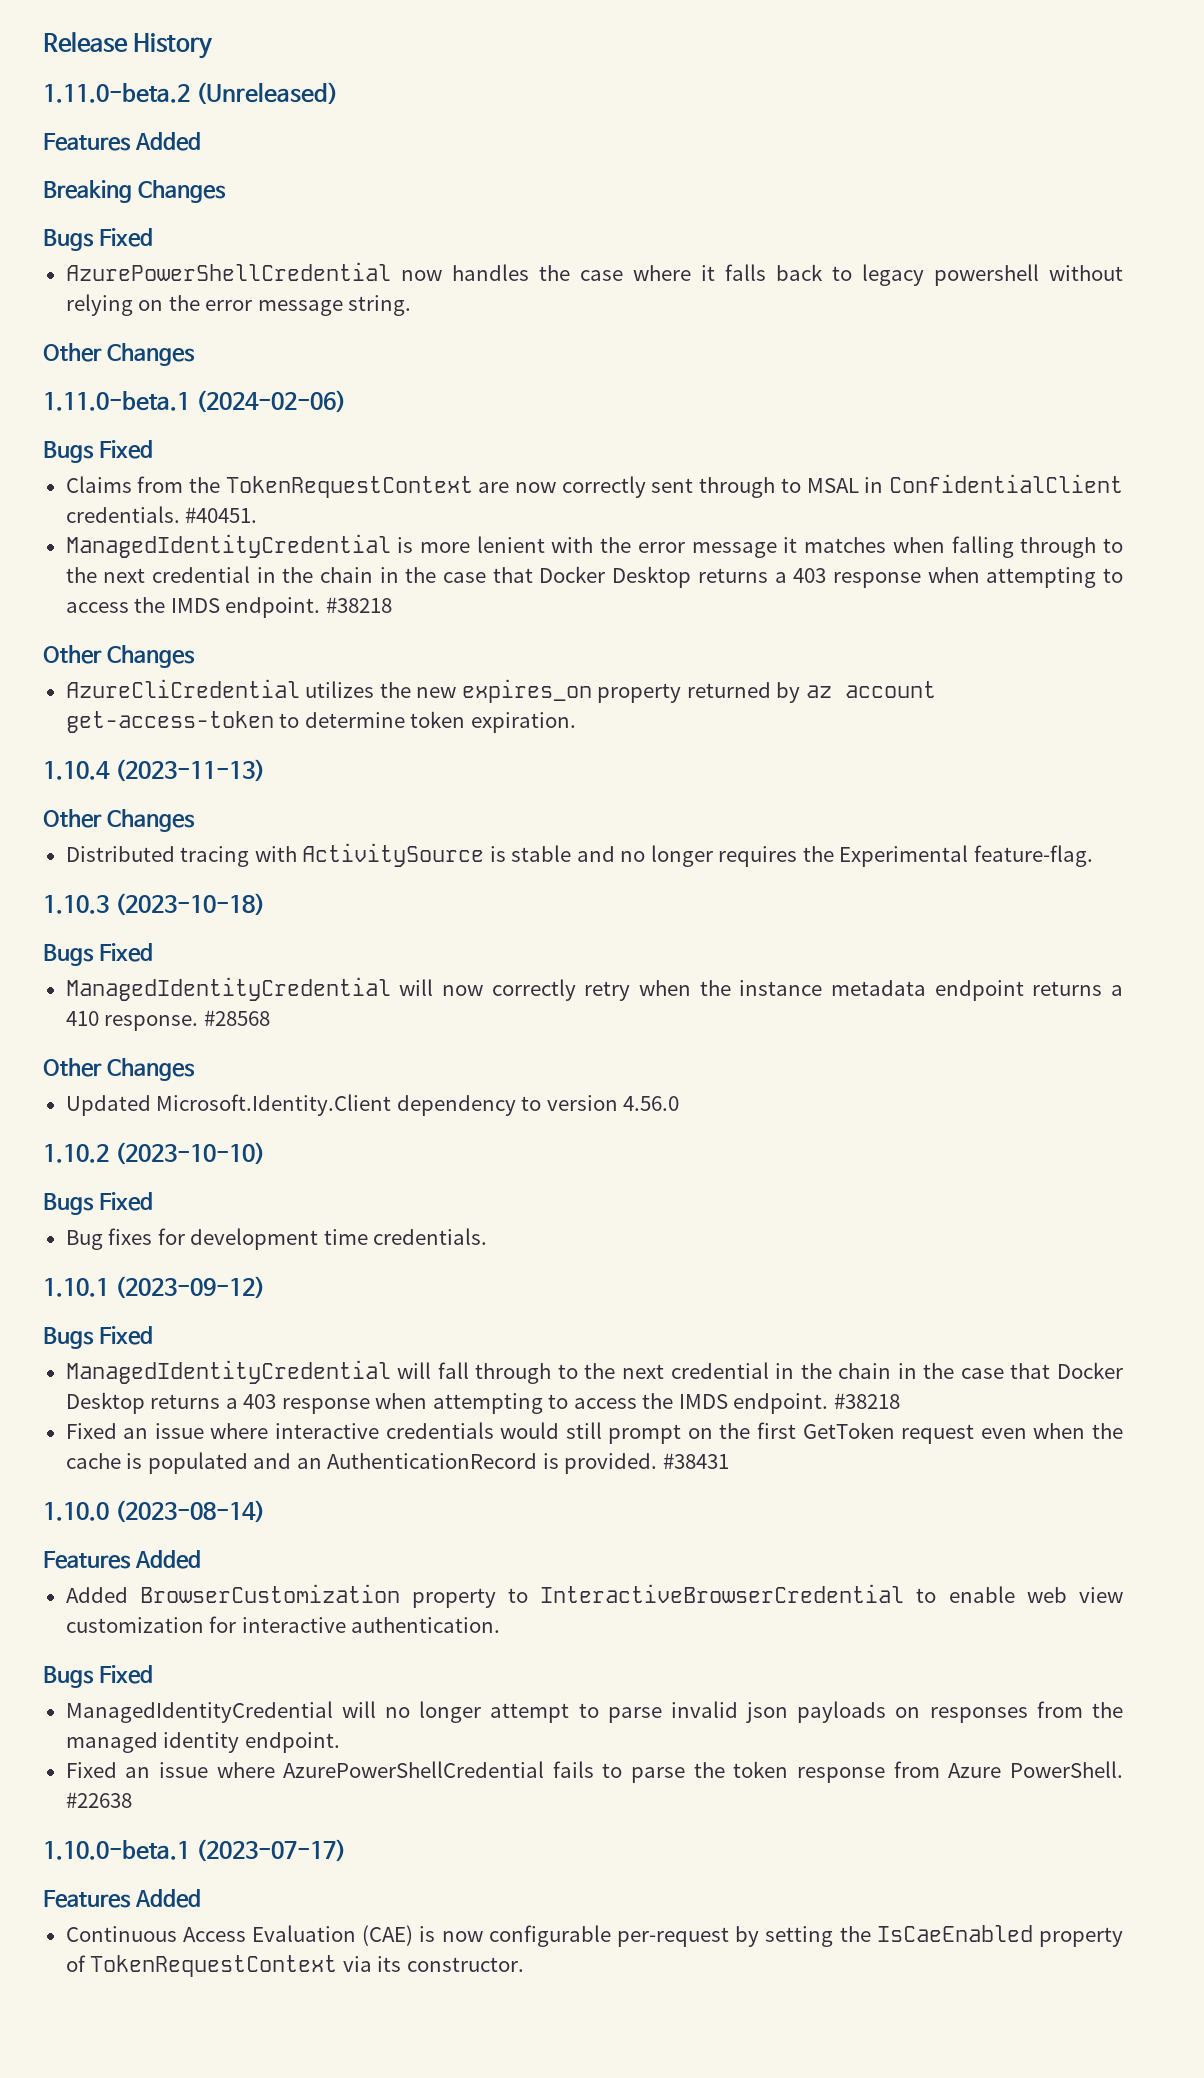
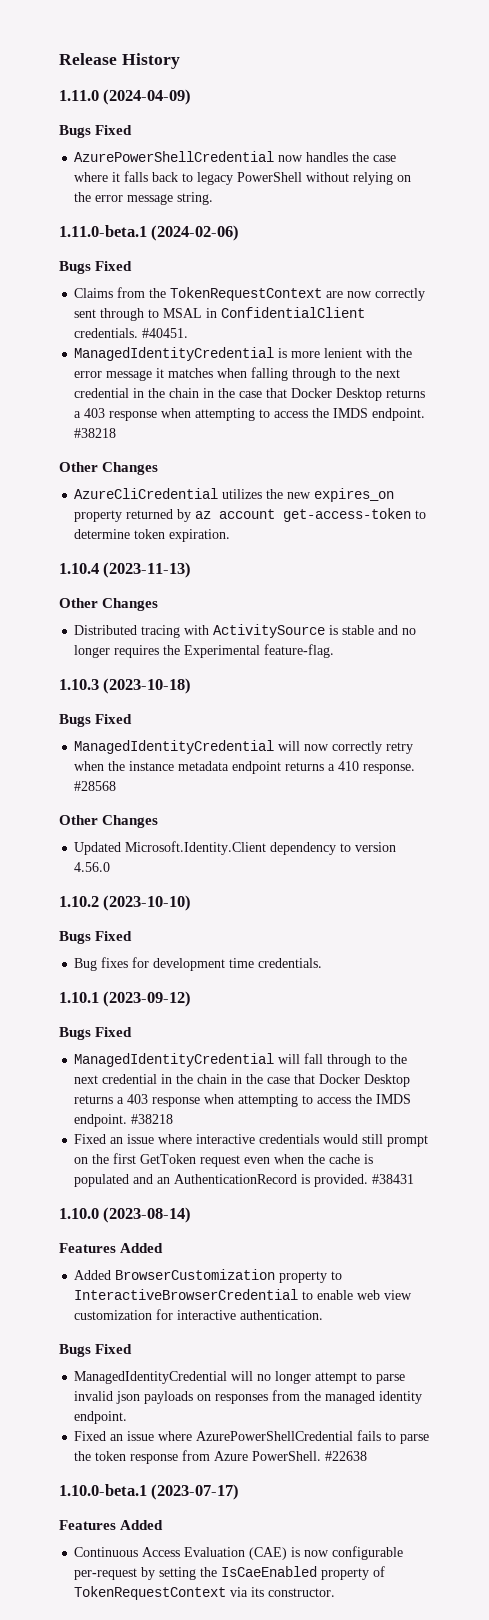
- 1.11.0-beta.2 (Unreleased)
- Features Added
- Breaking Changes
+ 1.11.0 (2024-04-09)
- AzurePowerShellCredential now handles the case where it falls back to legacy powershell without relying on the error message string.
- Other Changes
+ AzurePowerShellCredential now handles the case where it falls back to legacy PowerShell without relying on the error message string.

